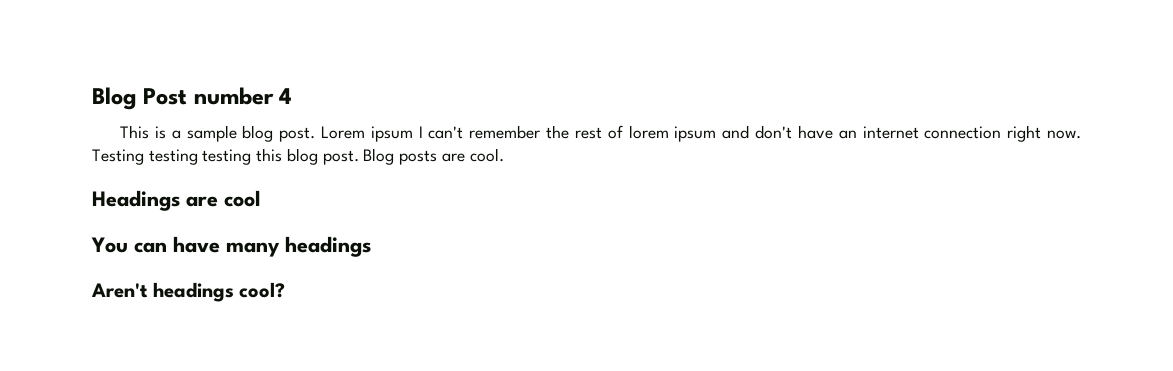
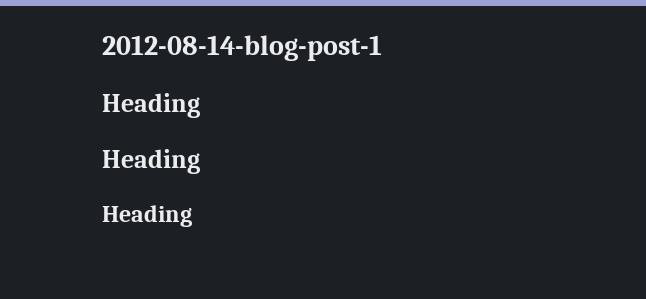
- Blog Post number 4
- This is a sample blog post. Lorem ipsum I can't remember the rest of lorem ipsum and don't have an internet connection right now. Testing testing testing this blog post. Blog posts are cool.
- Headings are cool
- You can have many headings
- Aren't headings cool?
+ 2012-08-14-blog-post-1
+ Heading
+ Heading
+ Heading

